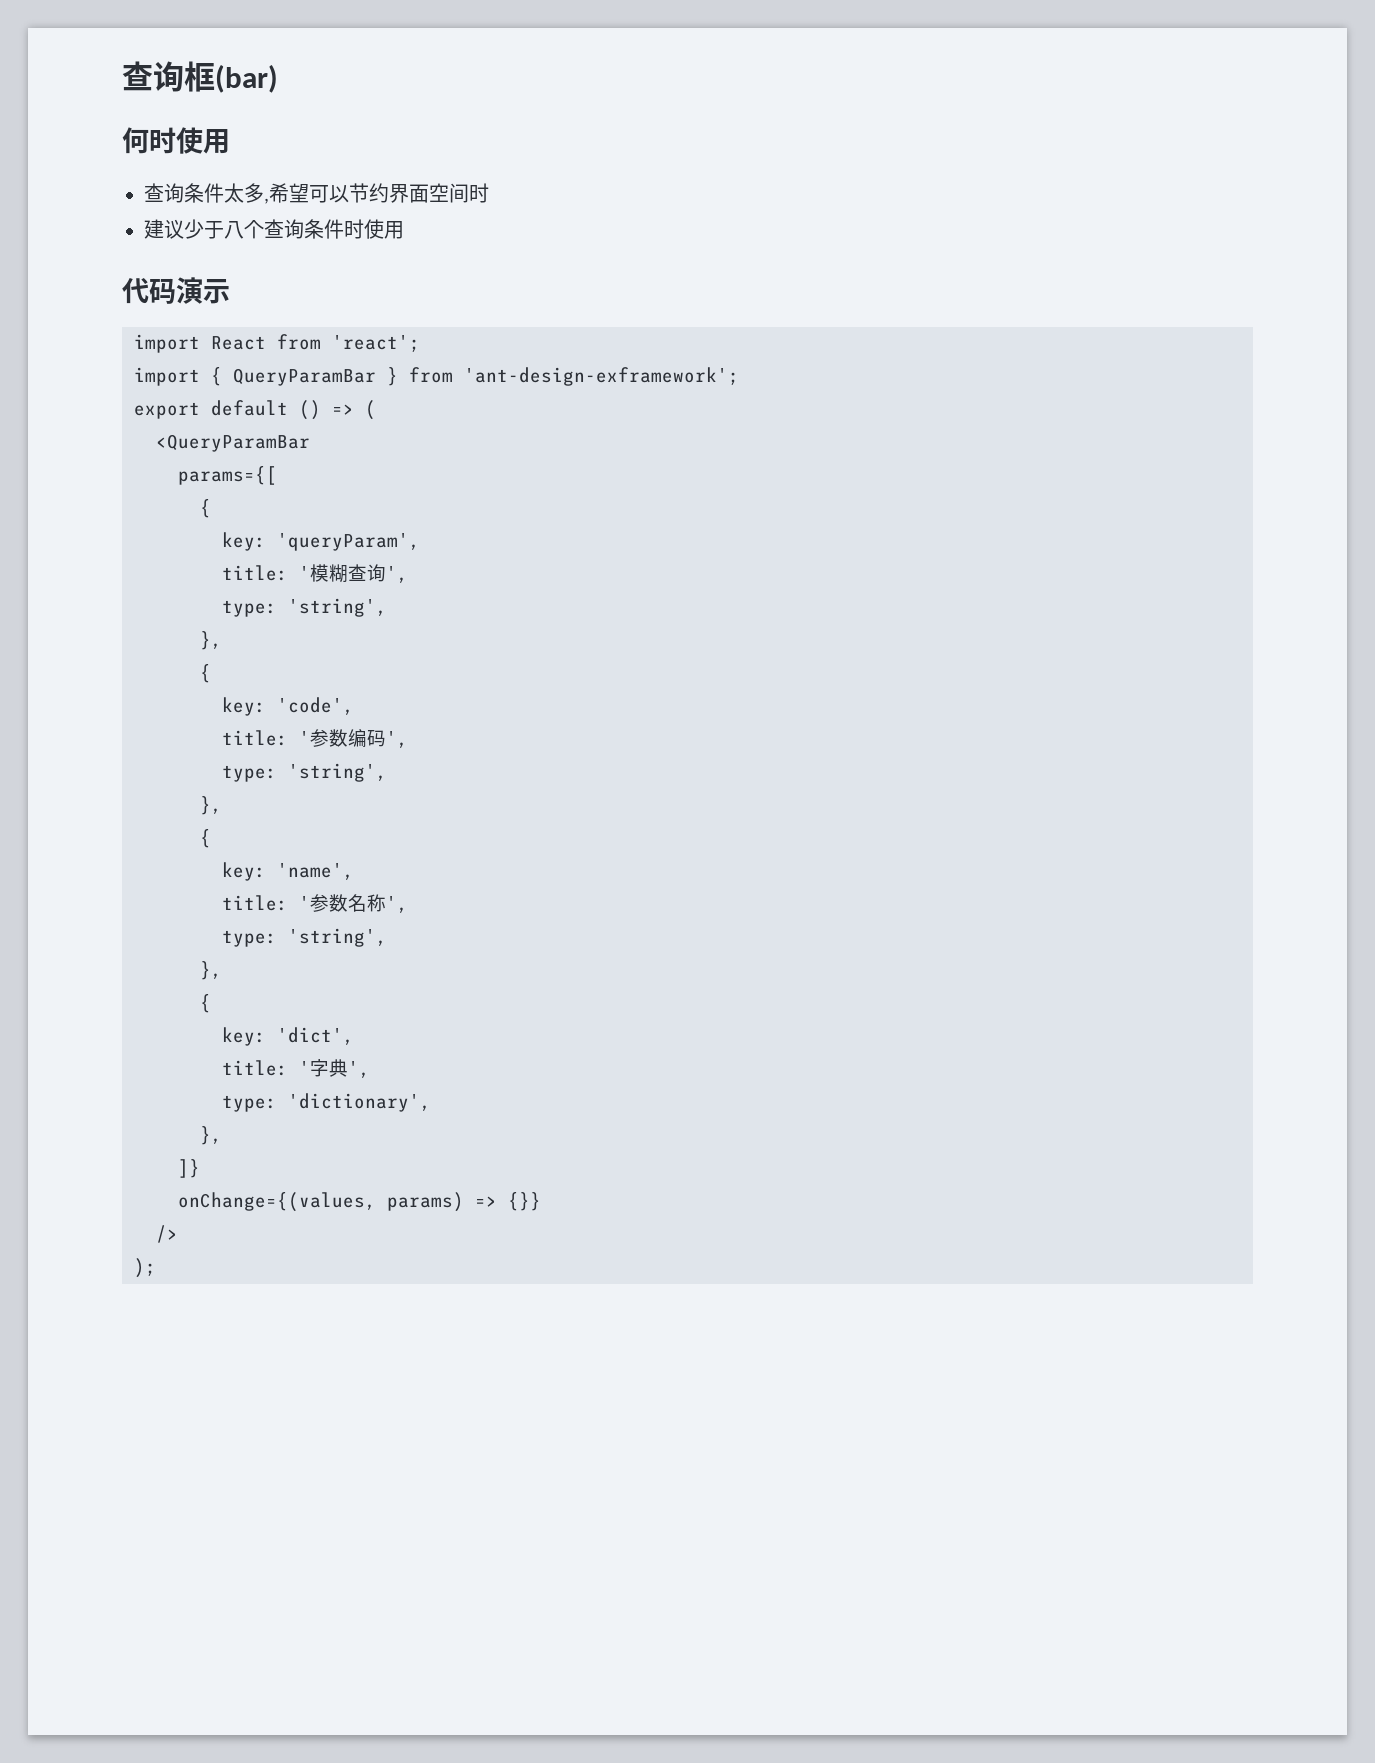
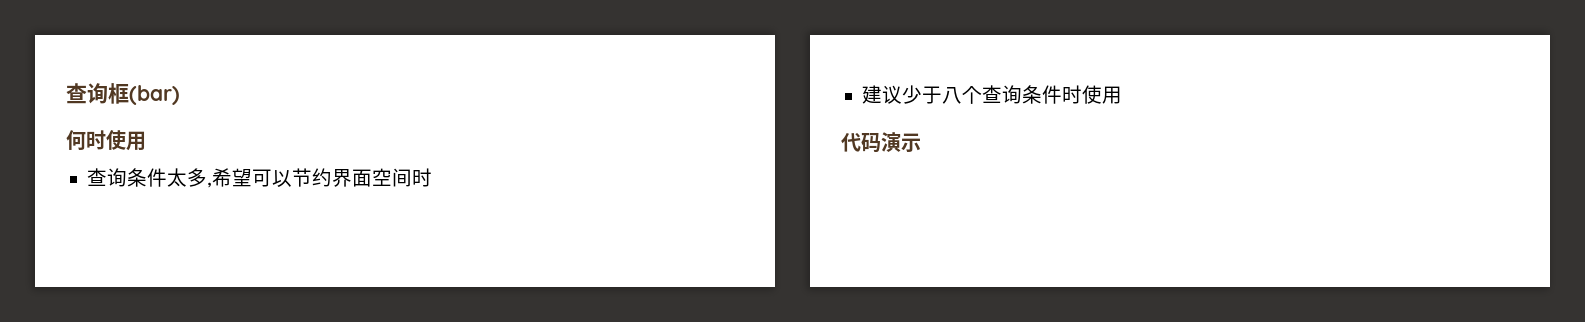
- import React from 'react';
- import { QueryParamBar } from 'ant-design-exframework';
- export default () => (
- <QueryParamBar
- params={[
- {
- key: 'queryParam',
- title: '模糊查询',
- type: 'string',
- },
- {
- key: 'code',
- title: '参数编码',
- type: 'string',
- },
- {
- key: 'name',
- title: '参数名称',
- type: 'string',
- },
- {
- key: 'dict',
- title: '字典',
- type: 'dictionary',
- },
- ]}
- onChange={(values, params) => {}}
- />
- );

